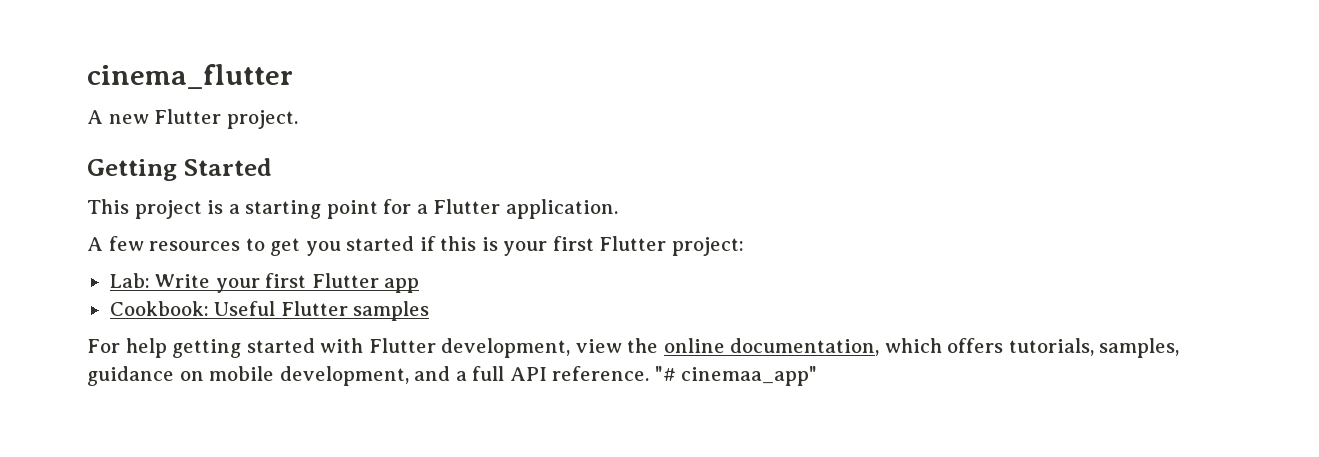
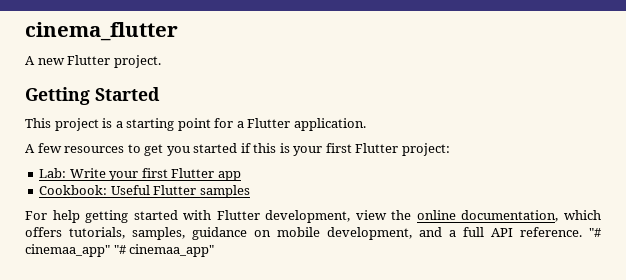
- "# cinemaa_app"
+ "# cinemaa_app" "# cinemaa_app"

